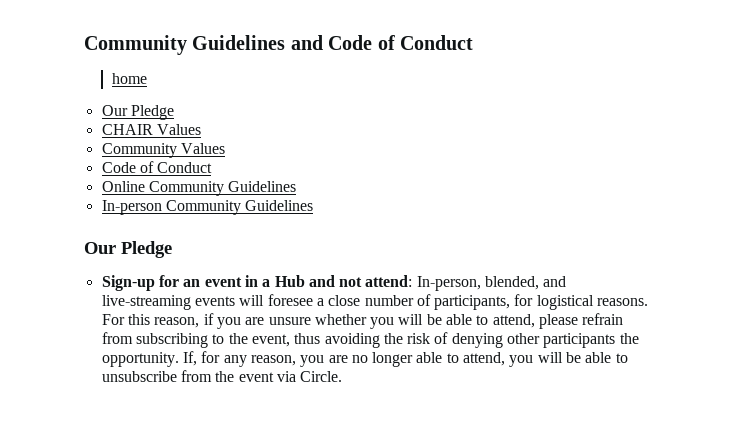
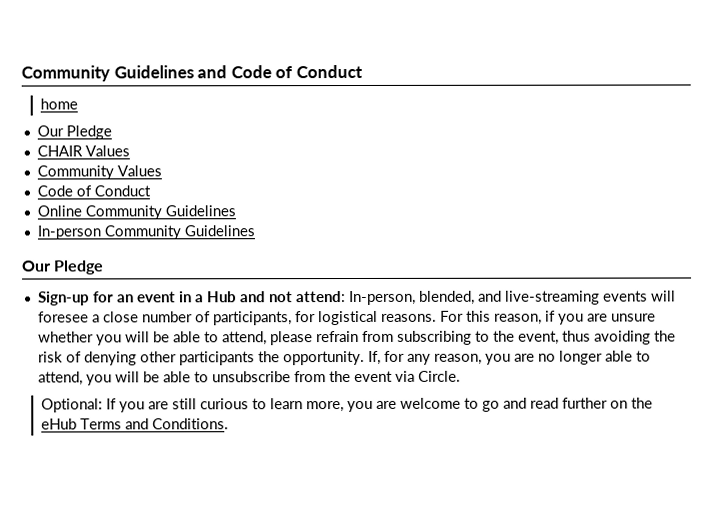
+ Optional: If you are still curious to learn more, you are welcome to go and read further on the eHub Terms and Conditions.

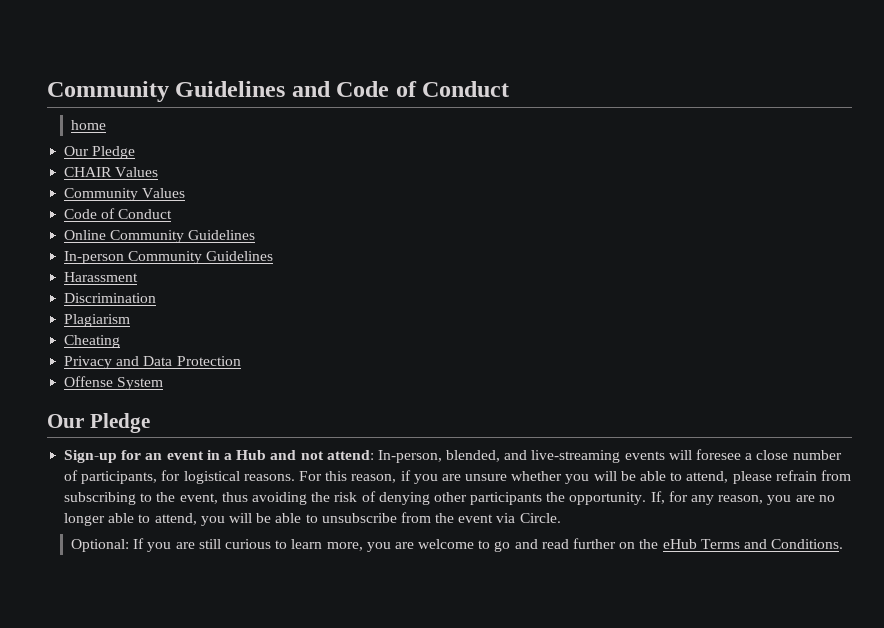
+ Harassment
+ Discrimination
+ Plagiarism
+ Cheating
+ Privacy and Data Protection
+ Offense System

